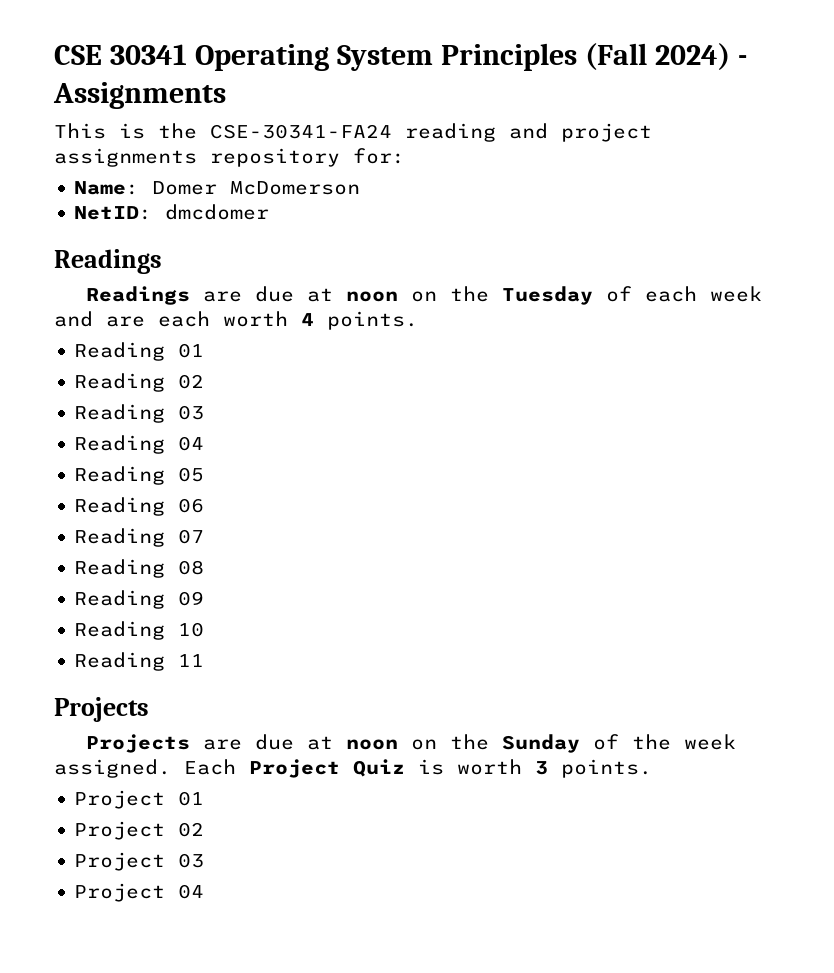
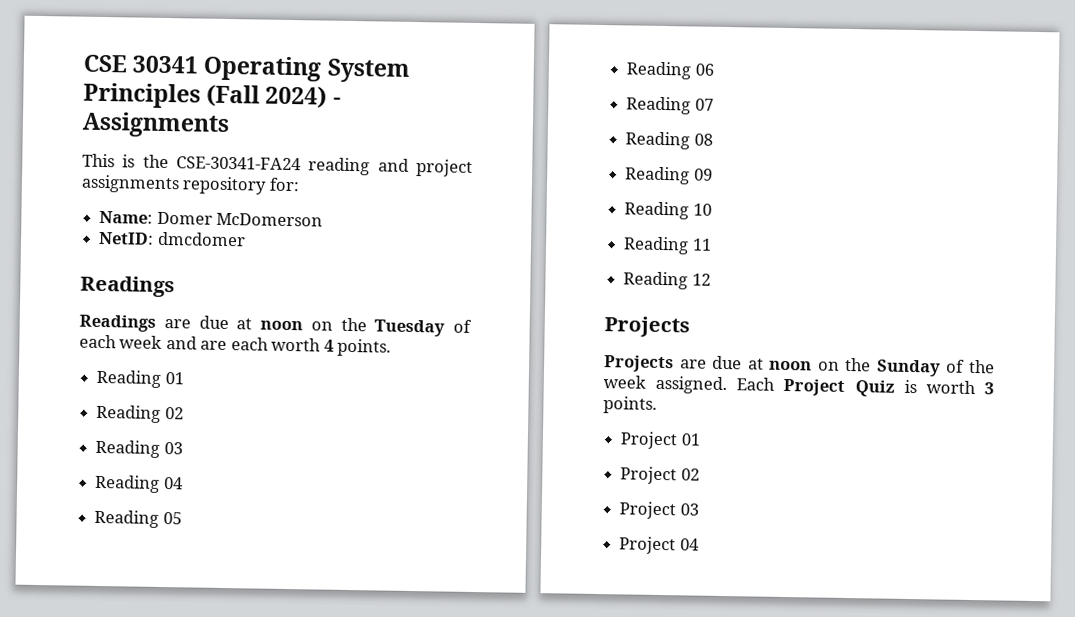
+ Reading 12

